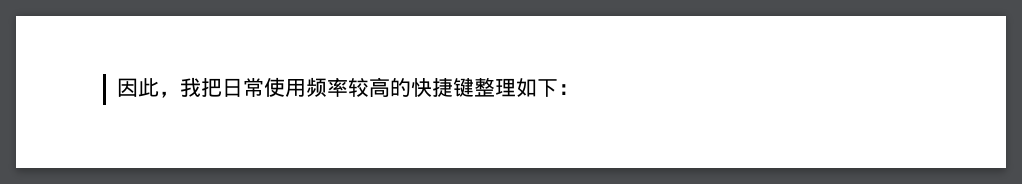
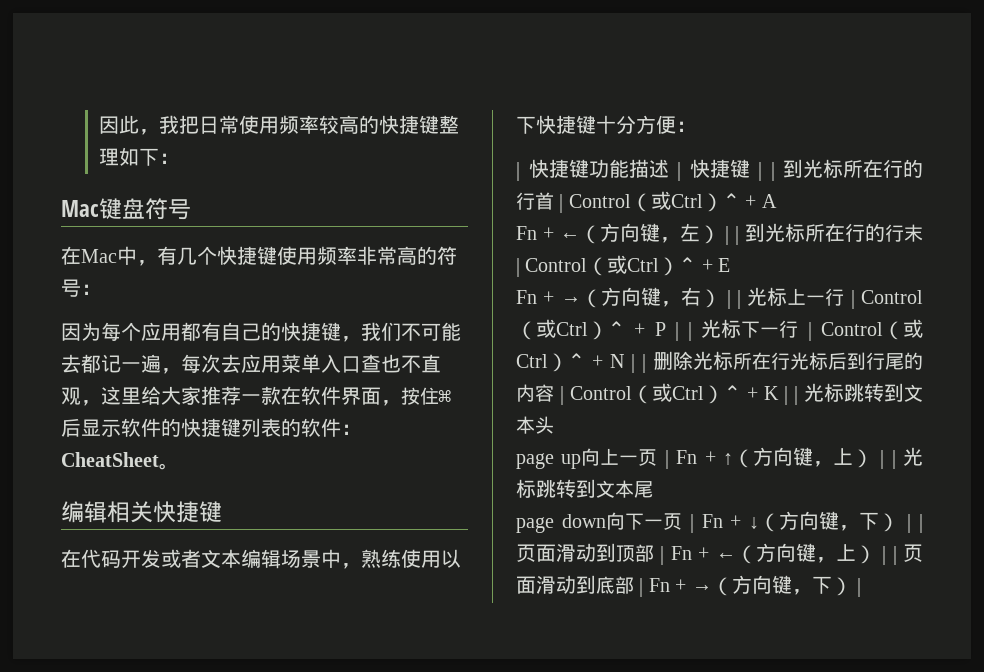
+ Mac键盘符号
+ 在Mac中，有几个快捷键使用频率非常高的符号：
+ 因为每个应用都有自己的快捷键，我们不可能去都记一遍，每次去应用菜单入口查也不直观，这里给大家推荐一款在软件界面，按住⌘后显示软件的快捷键列表的软件：CheatSheet。
+ 编辑相关快捷键
+ 在代码开发或者文本编辑场景中，熟练使用以下快捷键十分方便：
+ | 快捷键功能描述 | 快捷键 | | 到光标所在行的行首 | Control（或Ctrl）⌃ + A
+ Fn + ←（方向键，左） | | 到光标所在行的行末 | Control（或Ctrl）⌃ + E
+ Fn + →（方向键，右） | | 光标上一行 | Control（或Ctrl）⌃ + P | | 光标下一行 | Control（或Ctrl）⌃ + N | | 删除光标所在行光标后到行尾的内容 | Control（或Ctrl）⌃ + K | | 光标跳转到文本头
+ page up向上一页 | Fn + ↑（方向键，上） | | 光标跳转到文本尾
+ page down向下一页 | Fn + ↓（方向键，下） | | 页面滑动到顶部 | Fn + ←（方向键，上） | | 页面滑动到底部 | Fn + →（方向键，下） |

